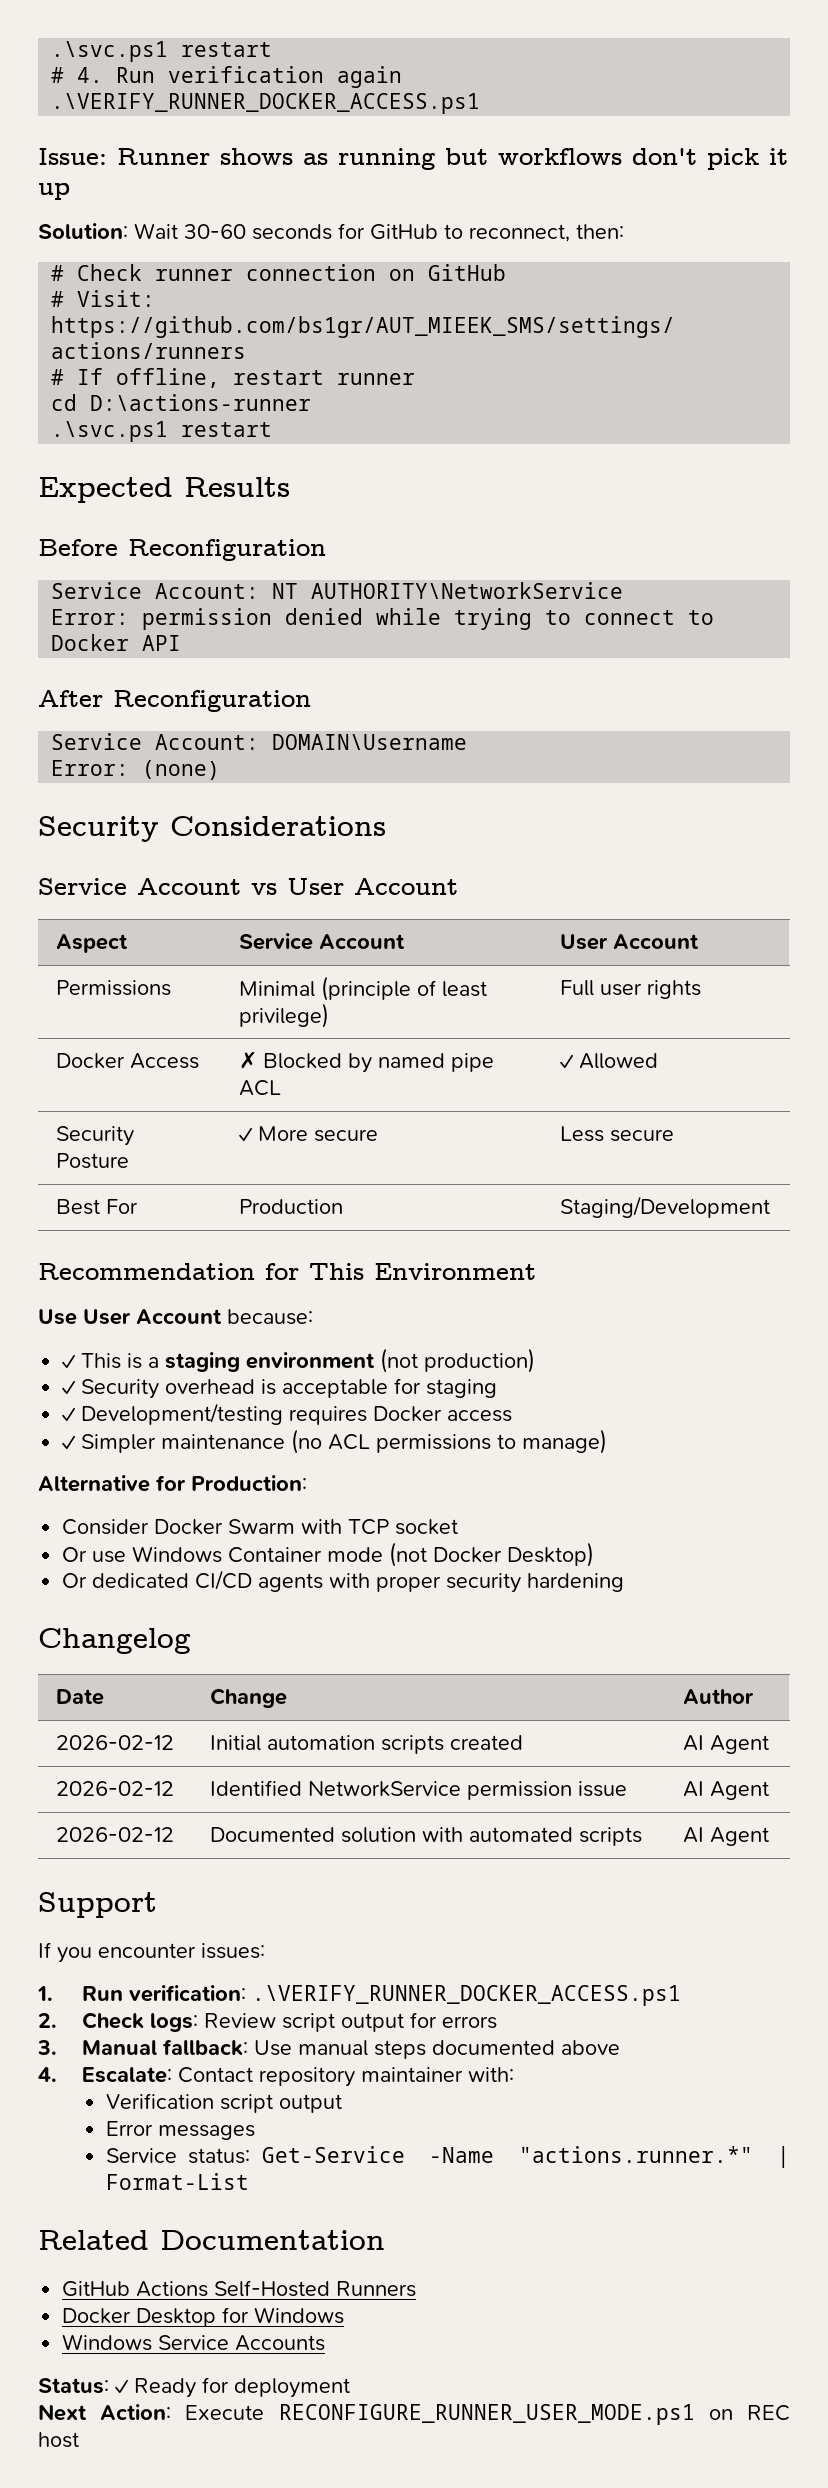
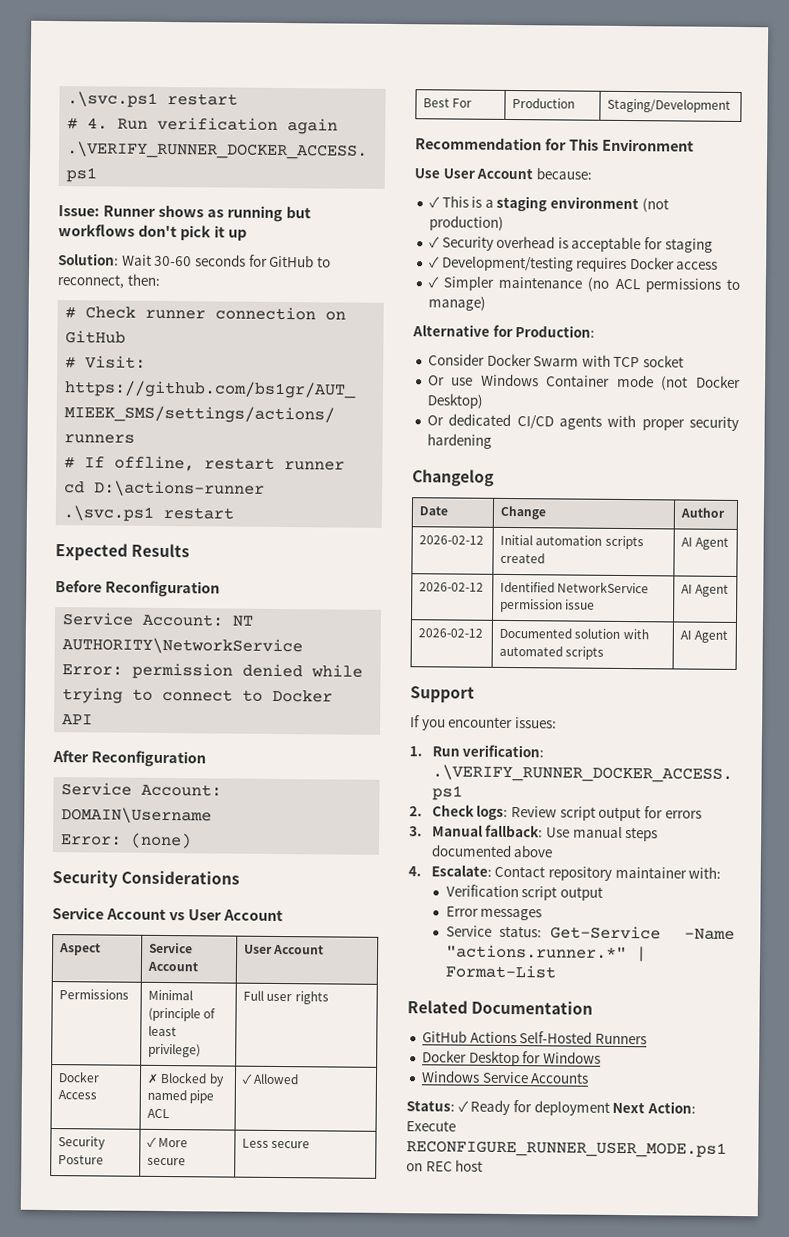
- Status: ✓ Ready for deployment
- Next Action: Execute RECONFIGURE_RUNNER_USER_MODE.ps1 on REC host
+ Status: ✓ Ready for deployment Next Action: Execute RECONFIGURE_RUNNER_USER_MODE.ps1 on REC host

